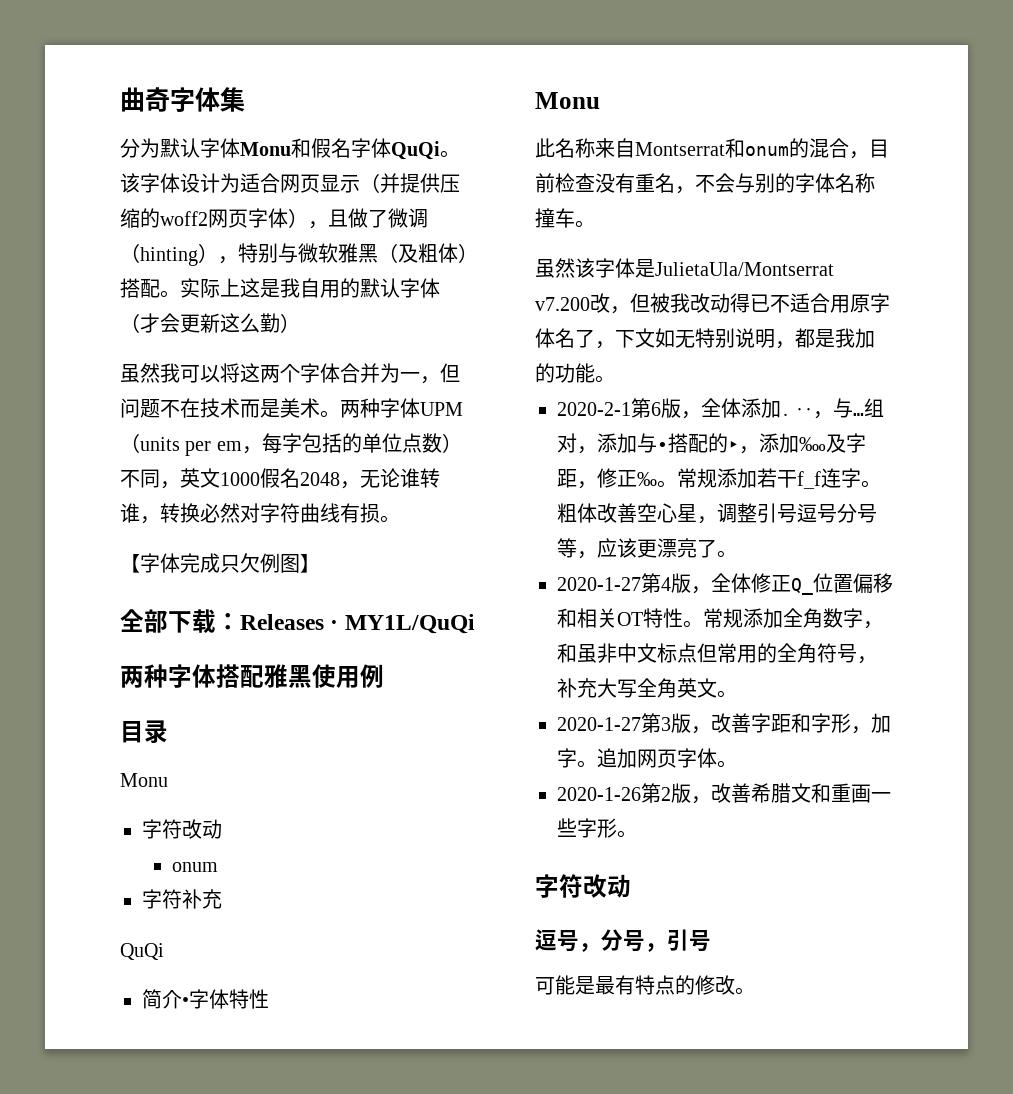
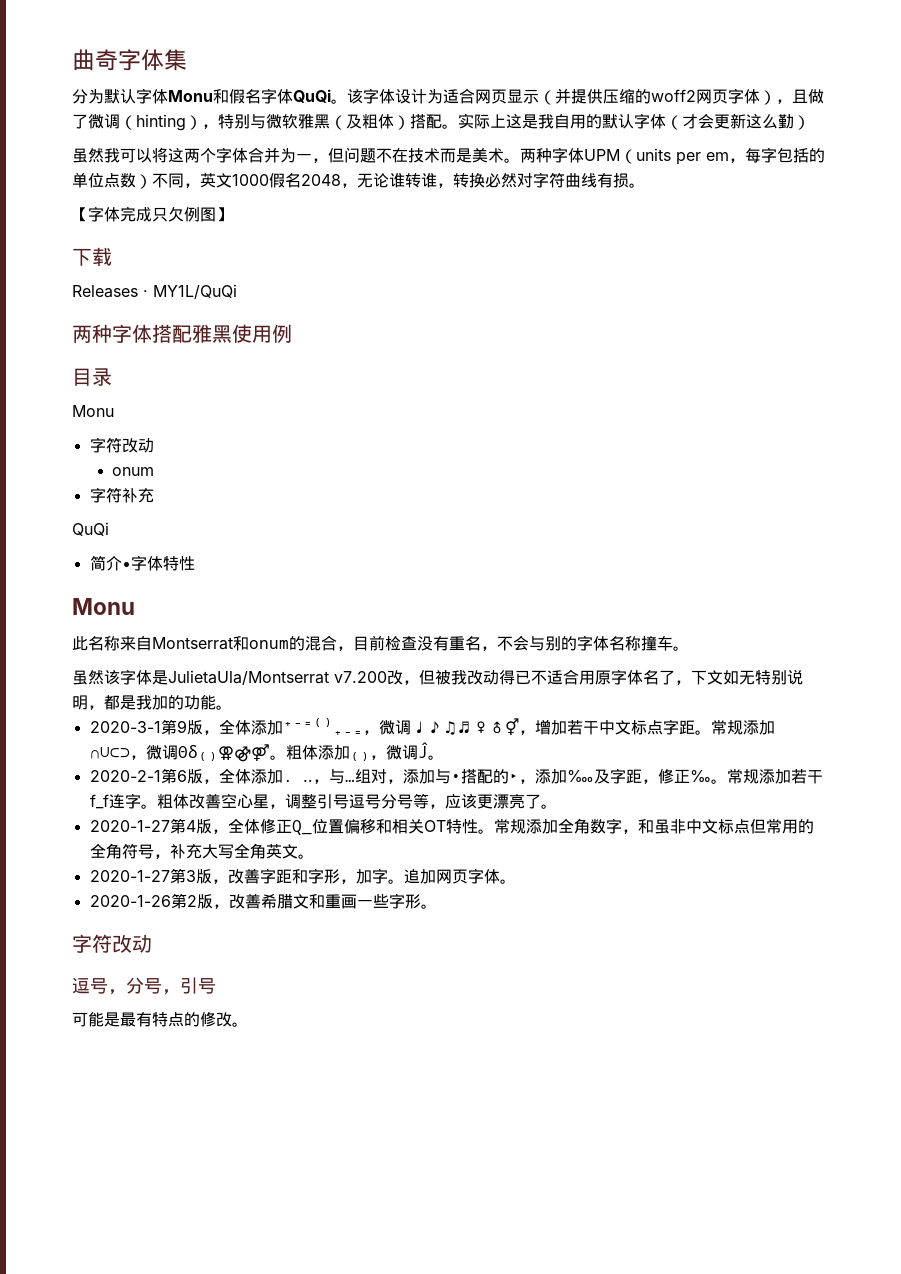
- 全部下载：Releases · MY1L/QuQi
+ 下载
+ Releases · MY1L/QuQi
+ 2020-3-1第9版，全体添加⁺⁻⁼⁽⁾₊₋₌，微调♩♪♫♬♀♂⚥，增加若干中文标点字距。常规添加∩∪⊂⊃，微调Θδ₍₎⚢⚣⚤。粗体添加₍₎，微调Ĵ。

